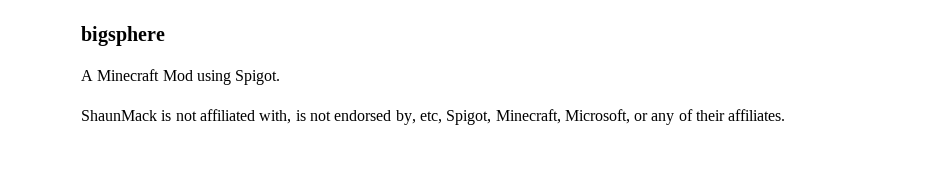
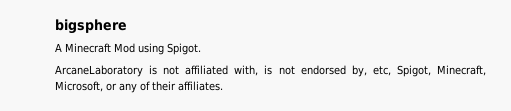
- ShaunMack is not affiliated with, is not endorsed by, etc, Spigot, Minecraft, Microsoft, or any of their affiliates.
+ ArcaneLaboratory is not affiliated with, is not endorsed by, etc, Spigot, Minecraft, Microsoft, or any of their affiliates.

